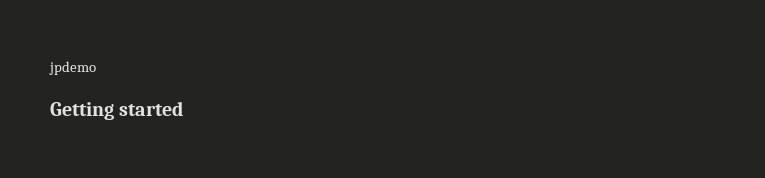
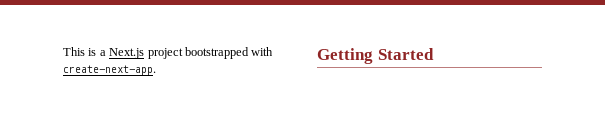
- jpdemo
+ This is a Next.js project bootstrapped with create-next-app.
- Getting started
+ Getting Started

